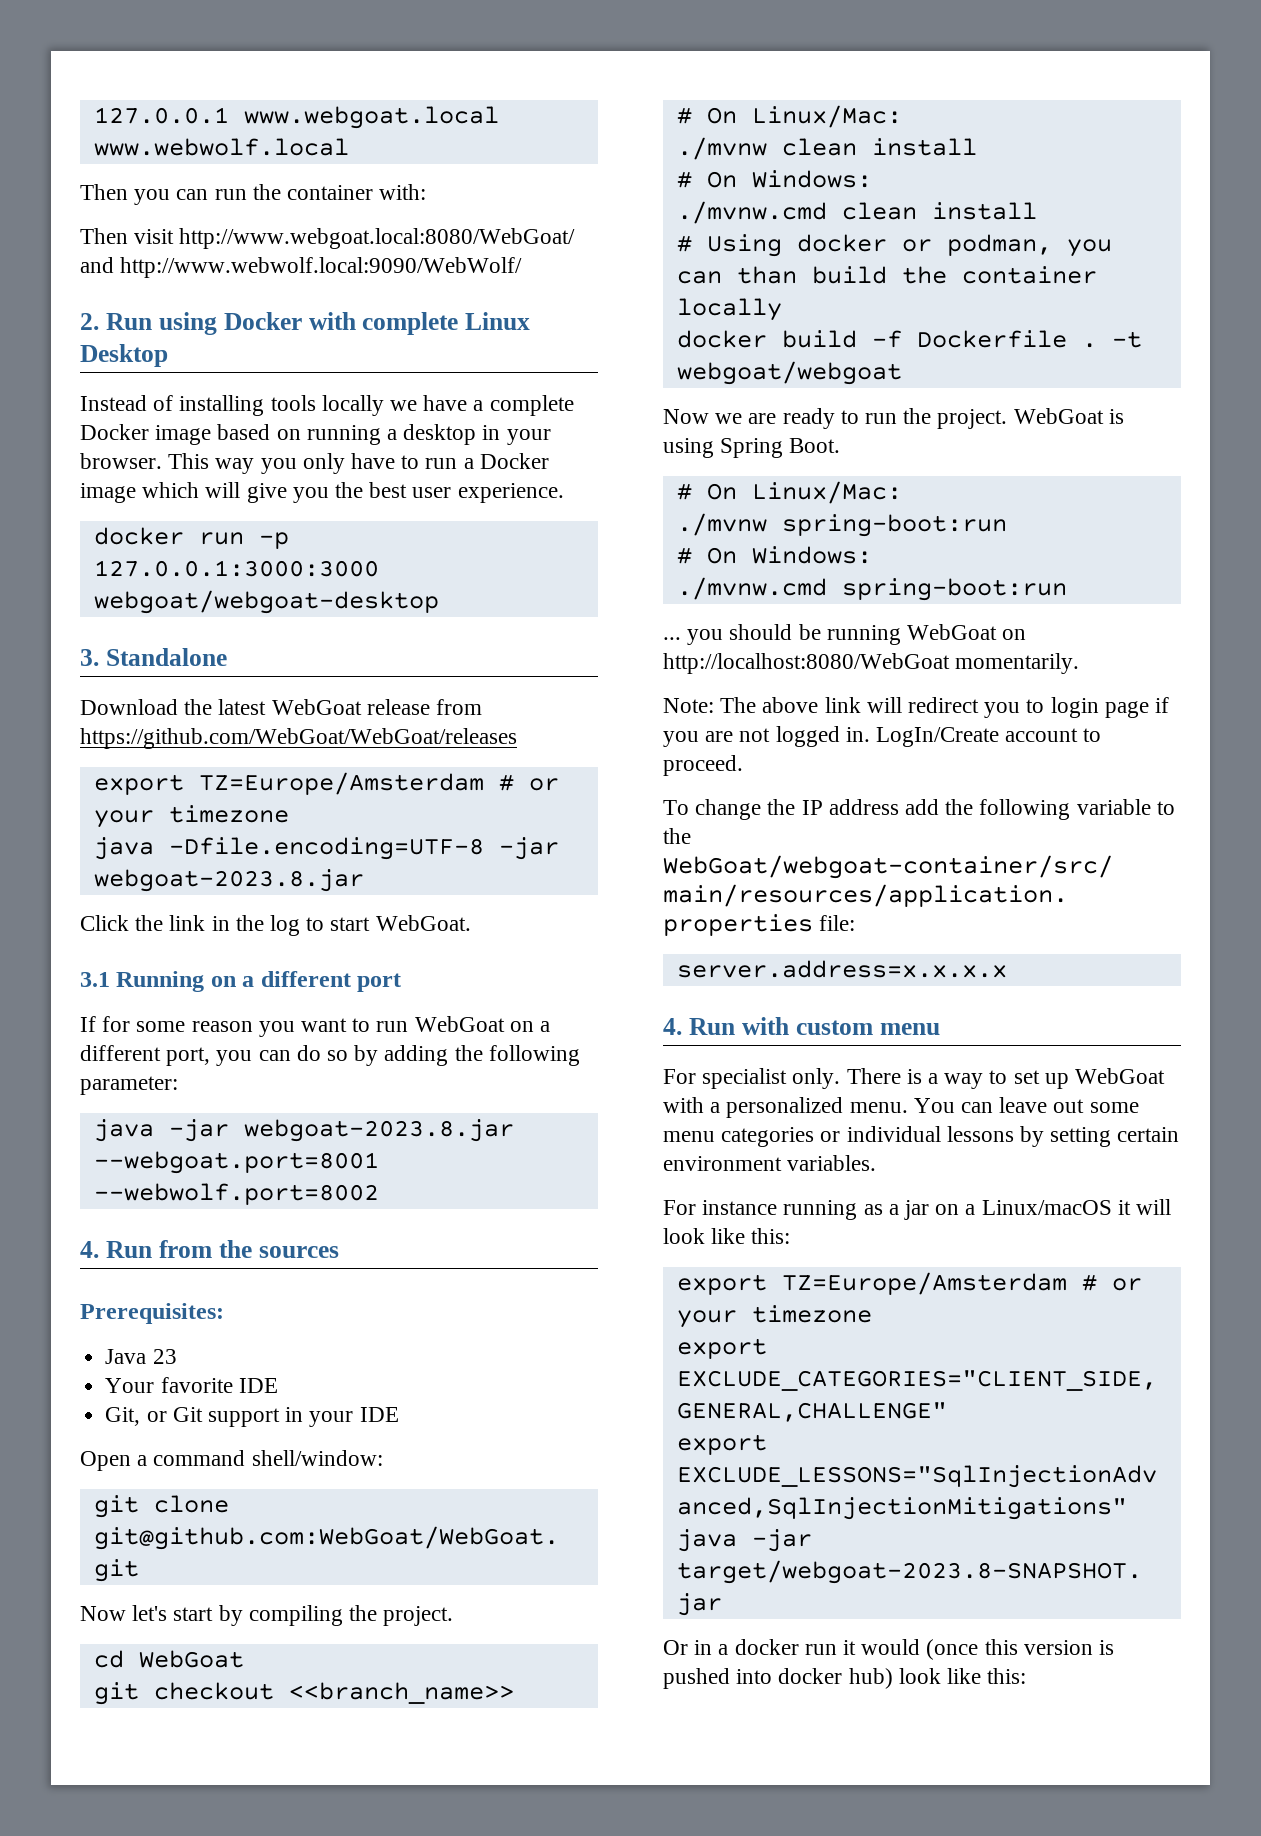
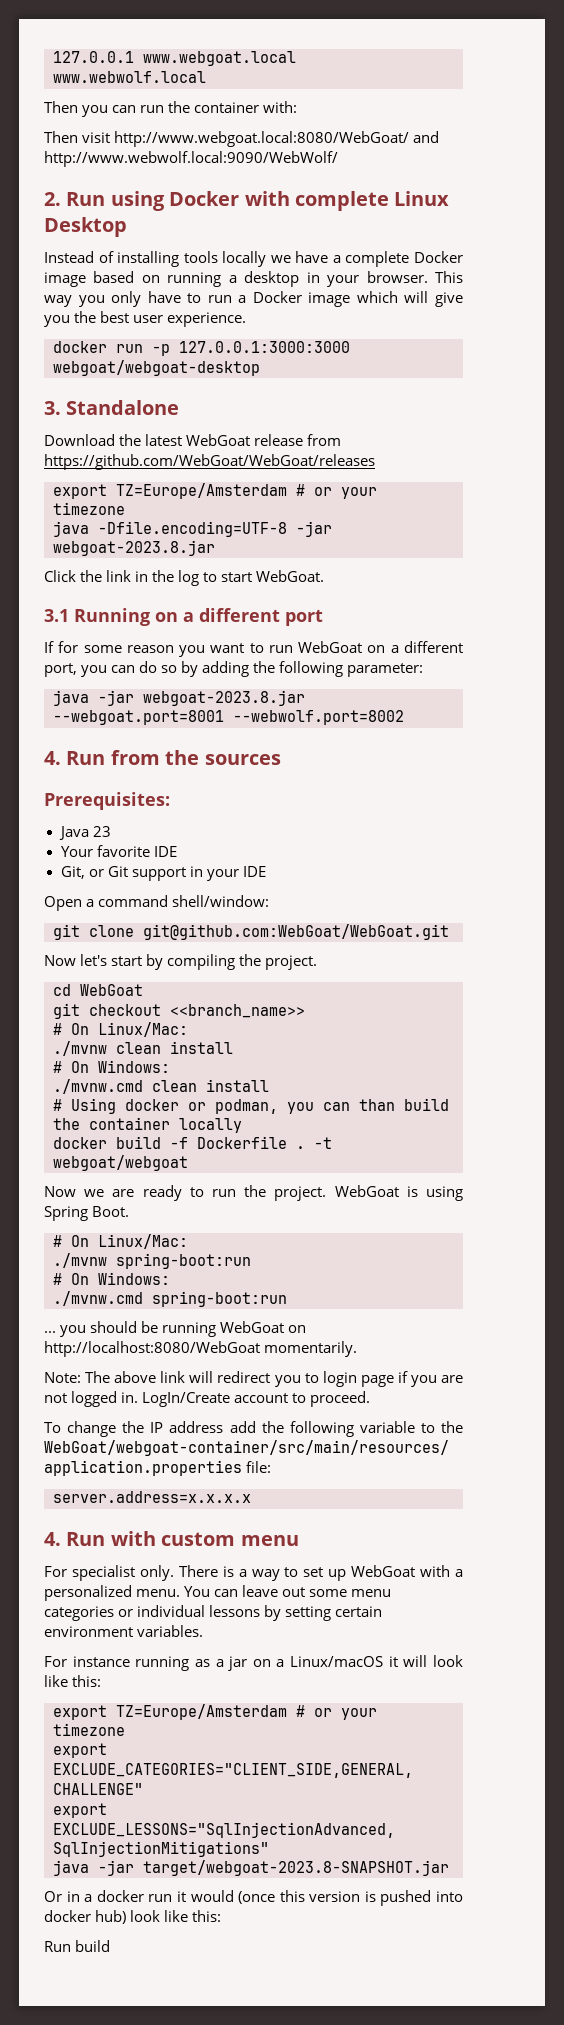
+ Run build

